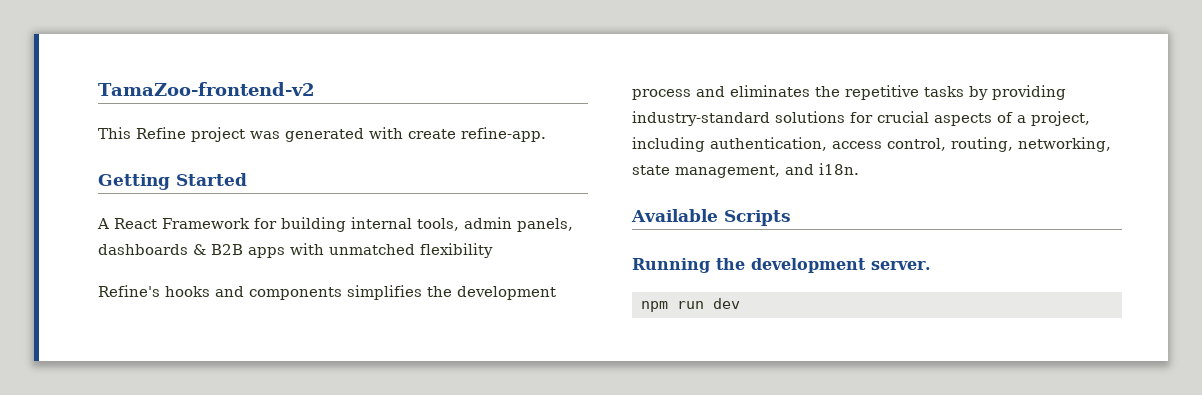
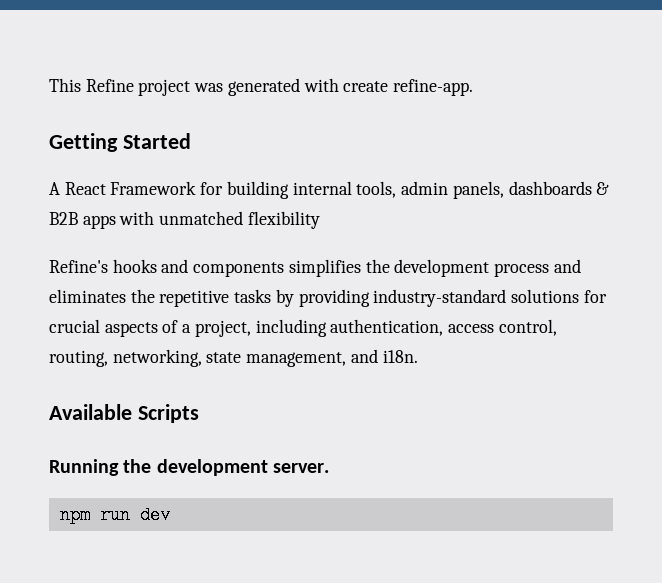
- TamaZoo-frontend-v2

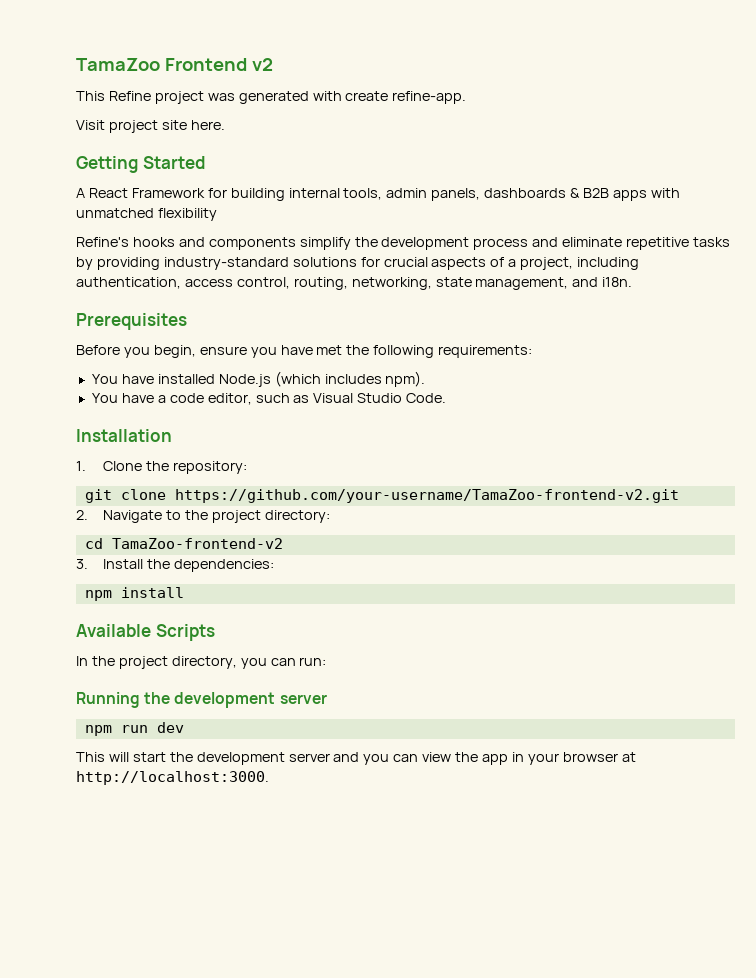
+ TamaZoo Frontend v2
+ Visit project site here.
- Refine's hooks and components simplifies the development process and eliminates the repetitive tasks by providing industry-standard solutions for crucial aspects of a project, including authentication, access control, routing, networking, state management, and i18n.
+ Refine's hooks and components simplify the development process and eliminate repetitive tasks by providing industry-standard solutions for crucial aspects of a project, including authentication, access control, routing, networking, state management, and i18n.
+ Prerequisites
+ Before you begin, ensure you have met the following requirements:
+ You have installed Node.js (which includes npm).
+ You have a code editor, such as Visual Studio Code.
+ Installation
+ 1. Clone the repository:
+ git clone https://github.com/your-username/TamaZoo-frontend-v2.git
+ 2. Navigate to the project directory:
+ cd TamaZoo-frontend-v2
+ 3. Install the dependencies:
+ npm install
  Available Scripts
+ In the project directory, you can run:
- Running the development server.
+ Running the development server
+ This will start the development server and you can view the app in your browser at http://localhost:3000.

